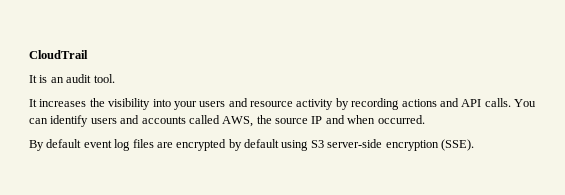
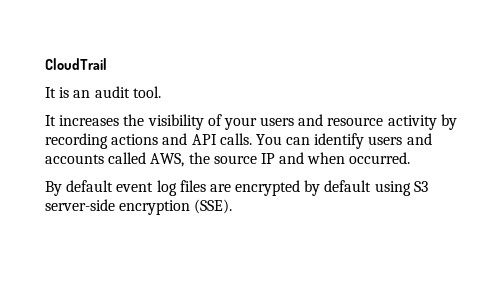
- It increases the visibility into your users and resource activity by recording actions and API calls.
+ It increases the visibility of your users and resource activity by recording actions and API calls.

